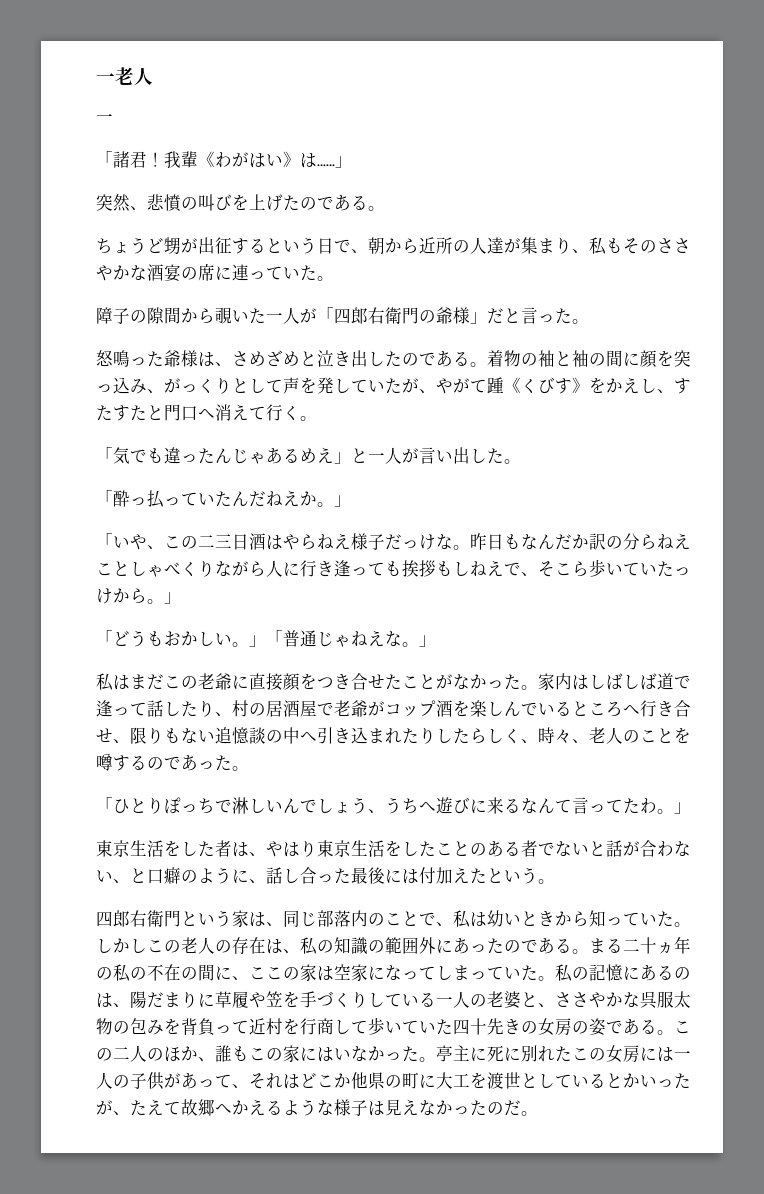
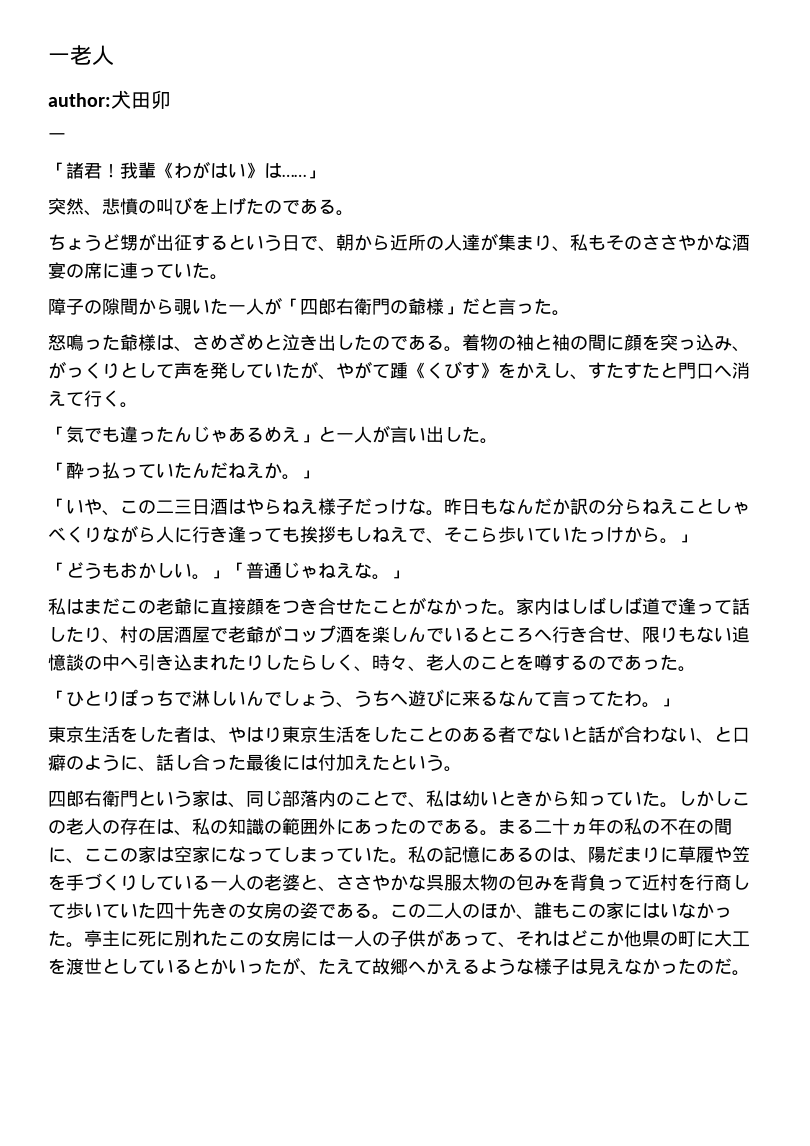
+ author:犬田卯

